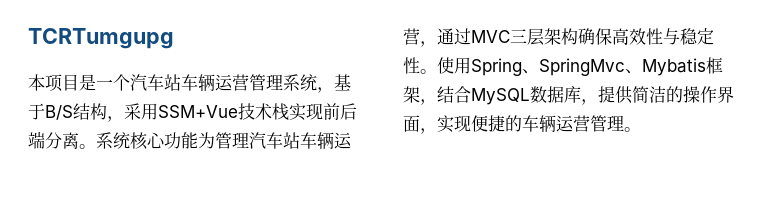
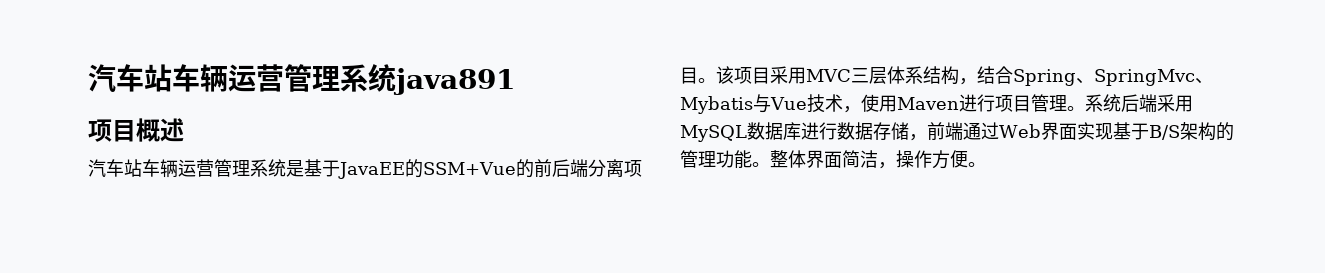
- TCRTumgupg
- 本项目是一个汽车站车辆运营管理系统，基于B/S结构，采用SSM+Vue技术栈实现前后端分离。系统核心功能为管理汽车站车辆运营，通过MVC三层架构确保高效性与稳定性。使用Spring、SpringMvc、Mybatis框架，结合MySQL数据库，提供简洁的操作界面，实现便捷的车辆运营管理。
+ 汽车站车辆运营管理系统java891
+ 项目概述
+ 汽车站车辆运营管理系统是基于JavaEE的SSM+Vue的前后端分离项目。该项目采用MVC三层体系结构，结合Spring、SpringMvc、Mybatis与Vue技术，使用Maven进行项目管理。系统后端采用MySQL数据库进行数据存储，前端通过Web界面实现基于B/S架构的管理功能。整体界面简洁，操作方便。

